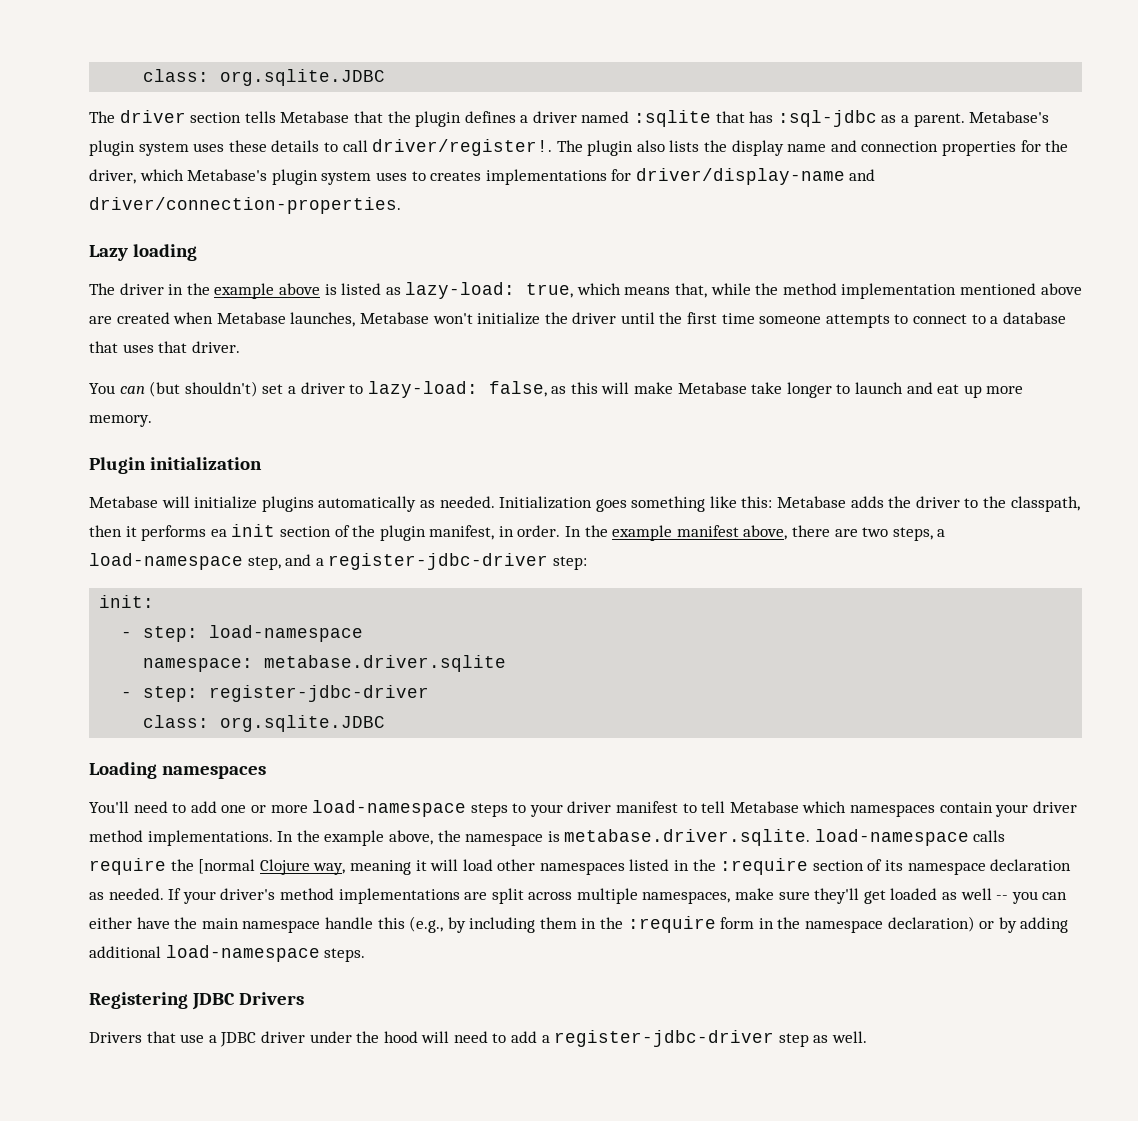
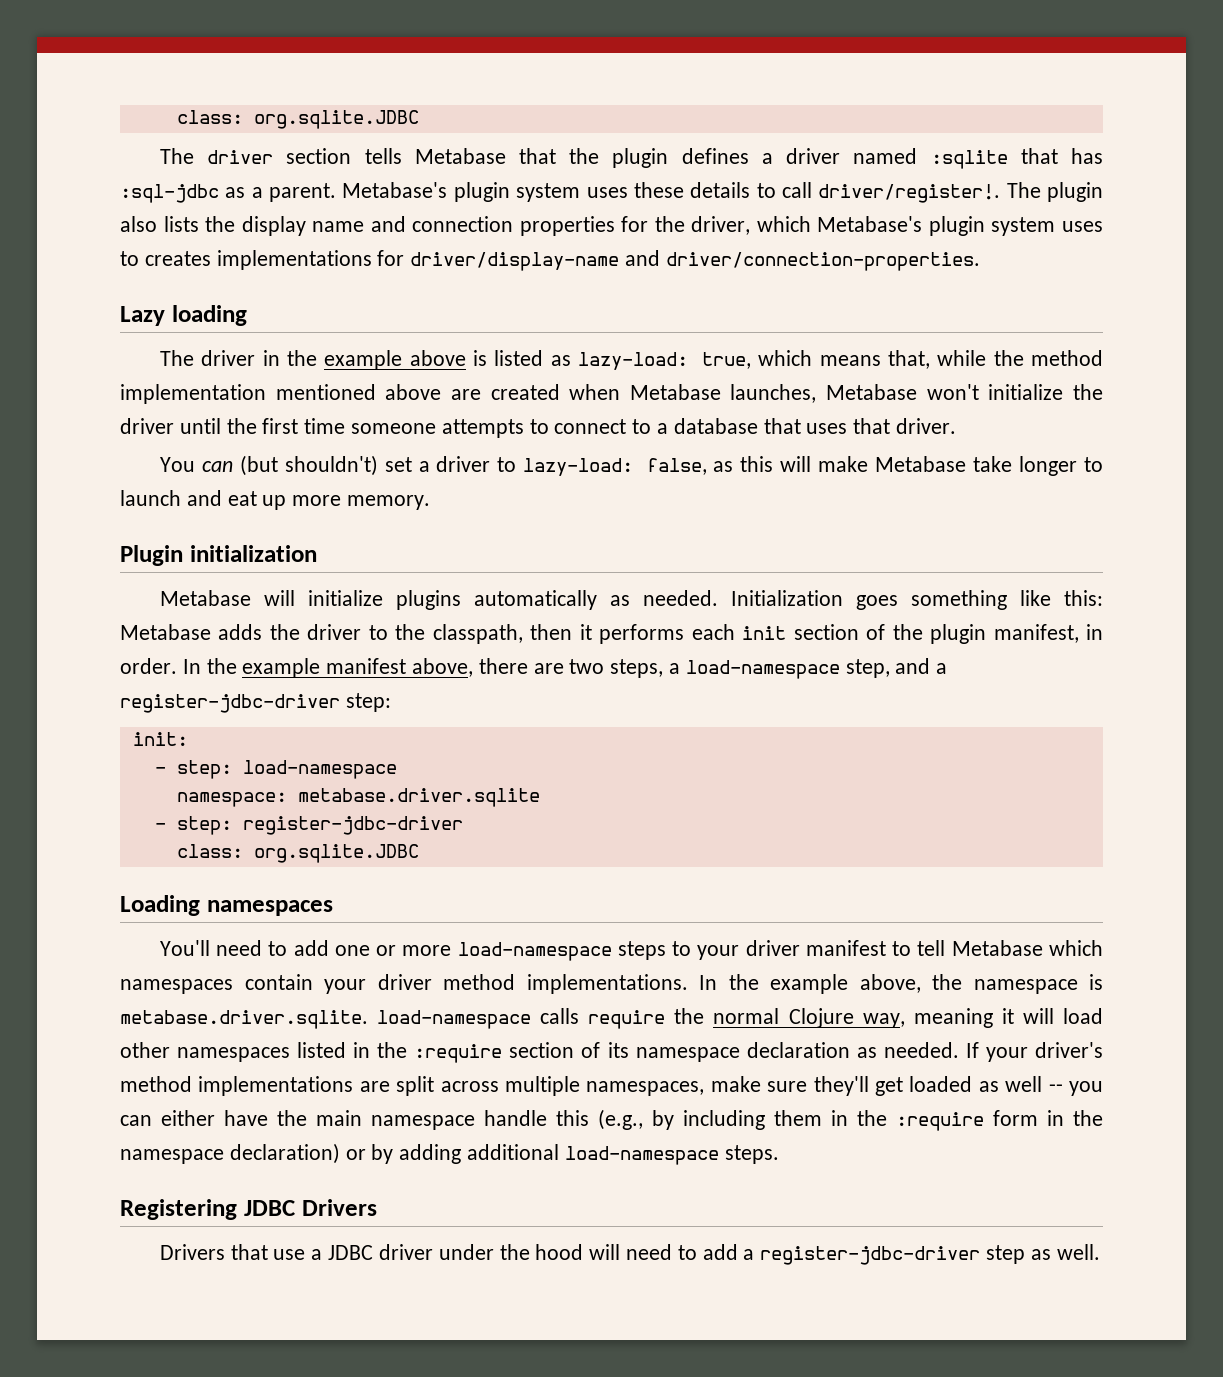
- Initialization goes something like this: Metabase adds the driver to the classpath, then it performs ea init section of the plugin manifest, in order.
+ Initialization goes something like this: Metabase adds the driver to the classpath, then it performs each init section of the plugin manifest, in order.
- In the example above, the namespace is metabase.driver.sqlite. load-namespace calls require the [normal Clojure way, meaning it will load other namespaces listed in the :require section of its namespace declaration as needed.
+ In the example above, the namespace is metabase.driver.sqlite. load-namespace calls require the normal Clojure way, meaning it will load other namespaces listed in the :require section of its namespace declaration as needed.

